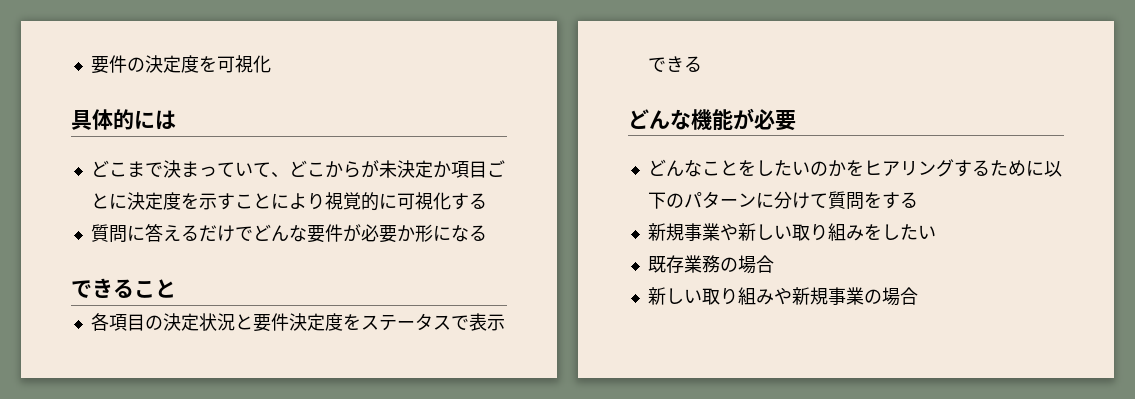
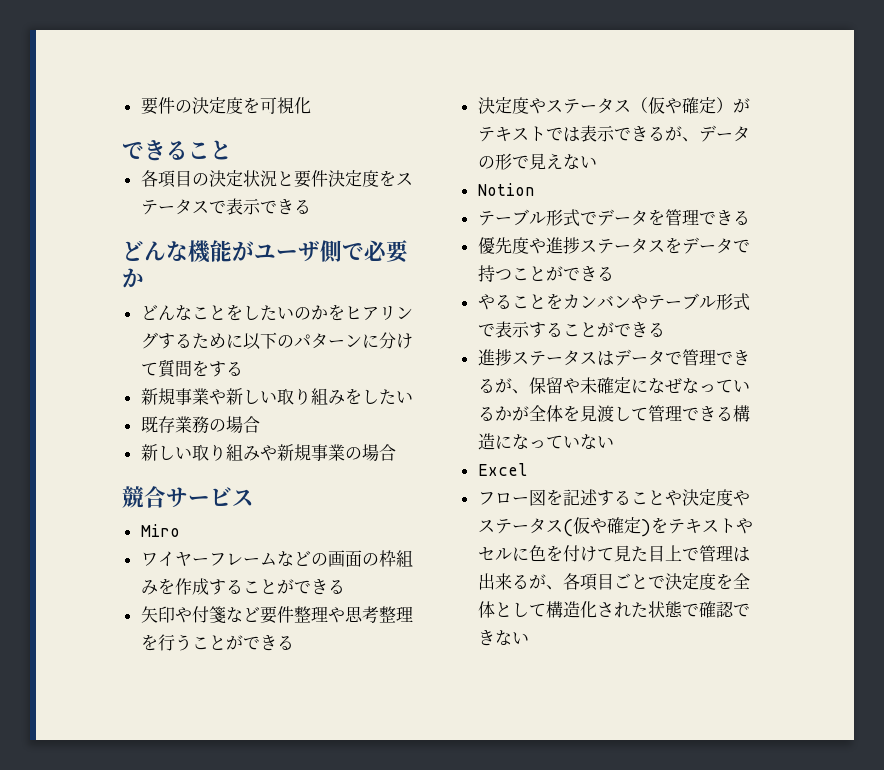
- 具体的には
- どこまで決まっていて、どこからが未決定か項目ごとに決定度を示すことにより視覚的に可視化する
- 質問に答えるだけでどんな要件が必要か形になる
- どんな機能が必要
+ どんな機能がユーザ側で必要か
+ 競合サービス
+ Miro
+ ワイヤーフレームなどの画面の枠組みを作成することができる
+ 矢印や付箋など要件整理や思考整理を行うことができる
+ 決定度やステータス（仮や確定）がテキストでは表示できるが、データの形で見えない
+ Notion
+ テーブル形式でデータを管理できる
+ 優先度や進捗ステータスをデータで持つことができる
+ やることをカンバンやテーブル形式で表示することができる
+ 進捗ステータスはデータで管理できるが、保留や未確定になぜなっているかが全体を見渡して管理できる構造になっていない
+ Excel
+ フロー図を記述することや決定度やステータス(仮や確定)をテキストやセルに色を付けて見た目上で管理は出来るが、各項目ごとで決定度を全体として構造化された状態で確認できない

